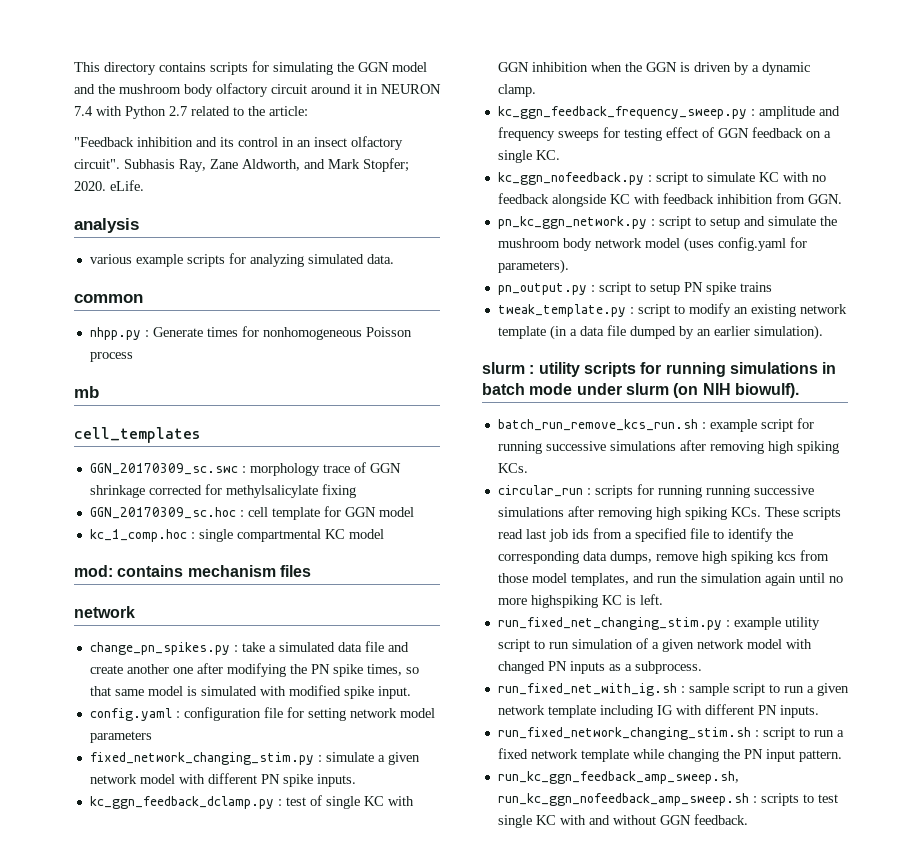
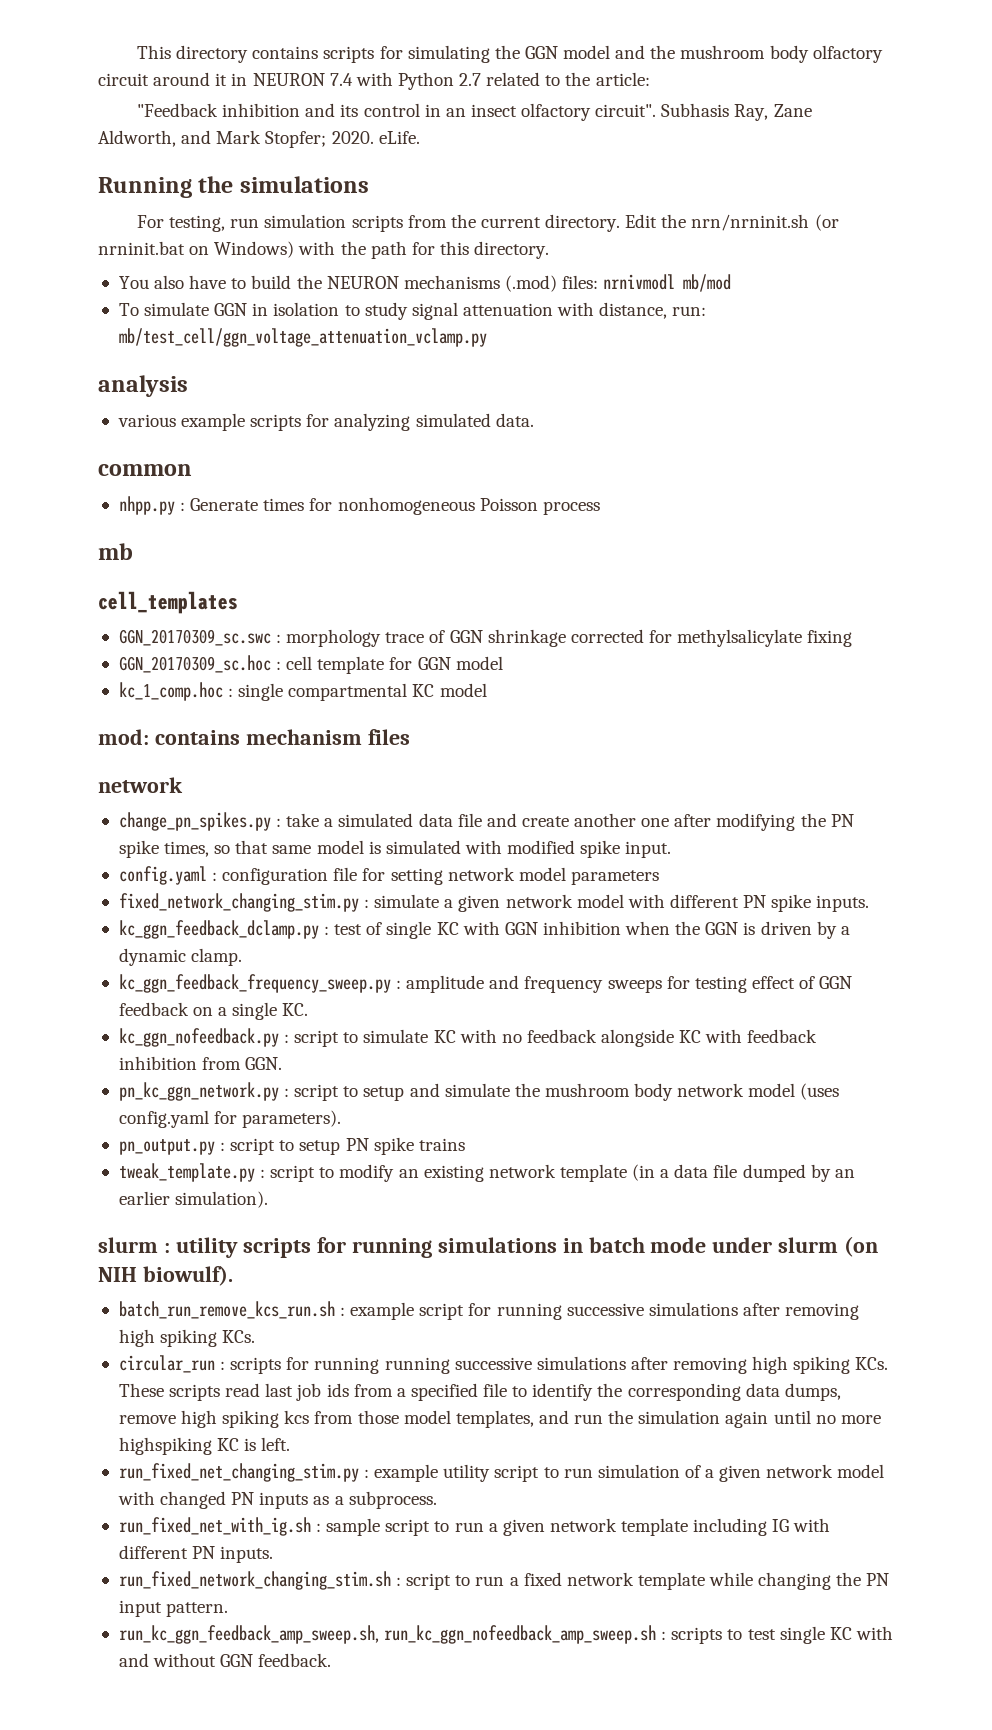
+ Running the simulations
+ For testing, run simulation scripts from the current directory. Edit the nrn/nrninit.sh (or nrninit.bat on Windows) with the path for this directory.
+ You also have to build the NEURON mechanisms (.mod) files: nrnivmodl mb/mod
+ To simulate GGN in isolation to study signal attenuation with distance, run: mb/test_cell/ggn_voltage_attenuation_vclamp.py

